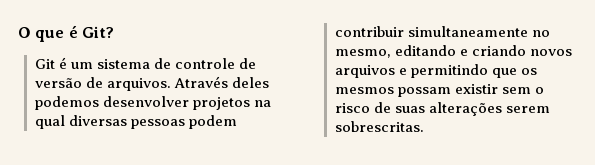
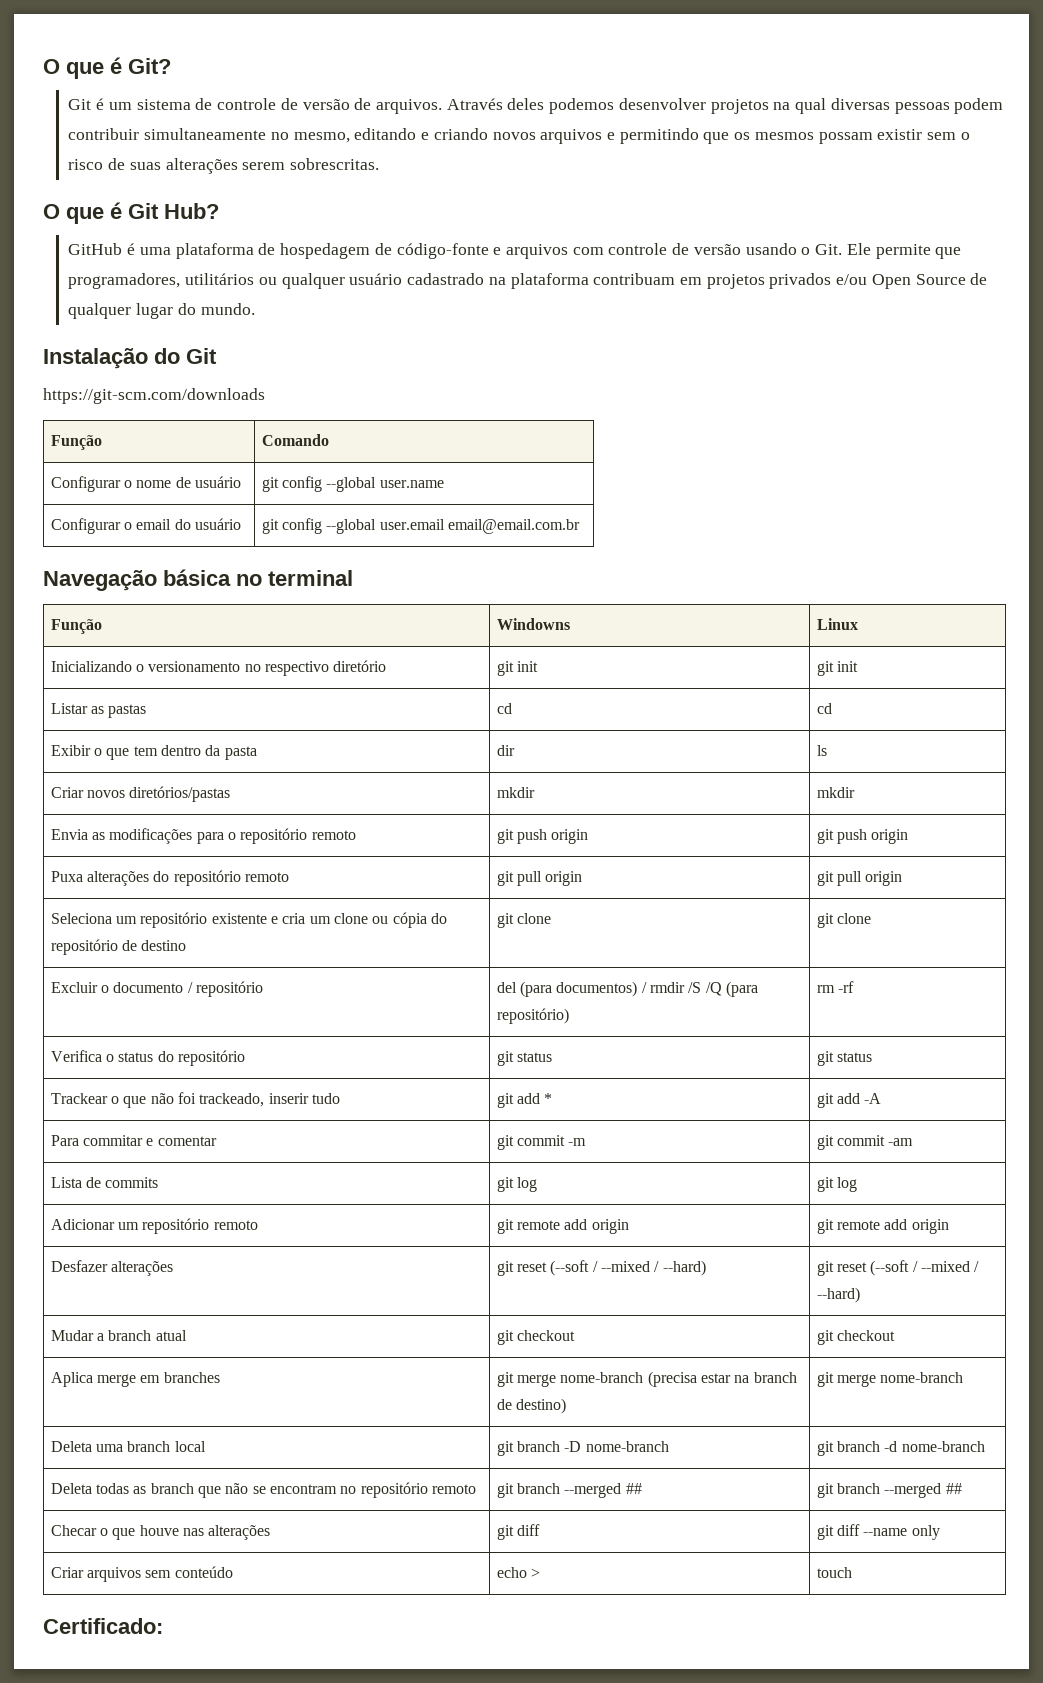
+ O que é Git Hub?
+ GitHub é uma plataforma de hospedagem de código-fonte e arquivos com controle de versão usando o Git. Ele permite que programadores, utilitários ou qualquer usuário cadastrado na plataforma contribuam em projetos privados e/ou Open Source de qualquer lugar do mundo.
+ Instalação do Git
+ https://git-scm.com/downloads
+ Função | Comando
+ Configurar o nome de usuário | git config --global user.name
+ Configurar o email do usuário | git config --global user.email email@email.com.br
+ Navegação básica no terminal
+ Função | Windowns | Linux
+ Inicializando o versionamento no respectivo diretório | git init | git init
+ Listar as pastas | cd | cd
+ Exibir o que tem dentro da pasta | dir | ls
+ Criar novos diretórios/pastas | mkdir | mkdir
+ Envia as modificações para o repositório remoto | git push origin | git push origin
+ Puxa alterações do repositório remoto | git pull origin | git pull origin
+ Seleciona um repositório existente e cria um clone ou cópia do repositório de destino | git clone | git clone
+ Excluir o documento / repositório | del (para documentos) / rmdir /S /Q (para repositório) | rm -rf
+ Verifica o status do repositório | git status | git status
+ Trackear o que não foi trackeado, inserir tudo | git add * | git add -A
+ Para commitar e comentar | git commit -m | git commit -am
+ Lista de commits | git log | git log
+ Adicionar um repositório remoto | git remote add origin | git remote add origin
+ Desfazer alterações | git reset (--soft / --mixed / --hard) | git reset (--soft / --mixed / --hard)
+ Mudar a branch atual | git checkout | git checkout
+ Aplica merge em branches | git merge nome-branch (precisa estar na branch de destino) | git merge nome-branch
+ Deleta uma branch local | git branch -D nome-branch | git branch -d nome-branch
+ Deleta todas as branch que não se encontram no repositório remoto | git branch --merged ## | git branch --merged ##
+ Checar o que houve nas alterações | git diff | git diff --name only
+ Criar arquivos sem conteúdo | echo > | touch
+ Certificado:

